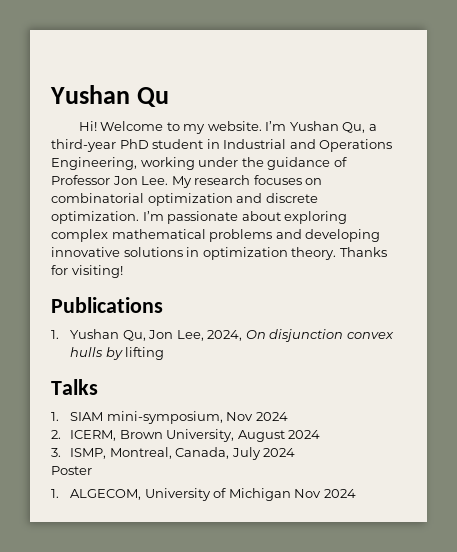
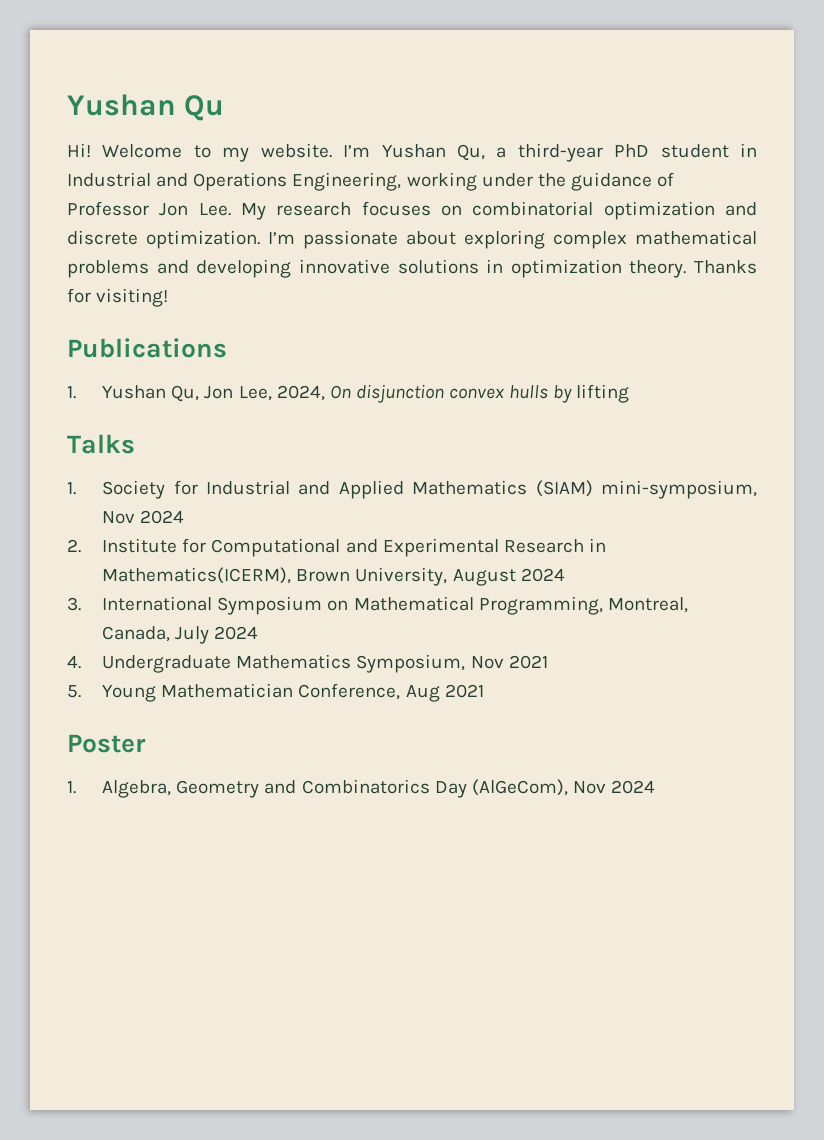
- 1. SIAM mini-symposium, Nov 2024
- 2. ICERM, Brown University, August 2024
+ 1. Society for Industrial and Applied Mathematics (SIAM) mini-symposium, Nov 2024
+ 2. Institute for Computational and Experimental Research in Mathematics(ICERM), Brown University, August 2024
- 3. ISMP, Montreal, Canada, July 2024
+ 3. International Symposium on Mathematical Programming, Montreal, Canada, July 2024
+ 4. Undergraduate Mathematics Symposium, Nov 2021
+ 5. Young Mathematician Conference, Aug 2021
  Poster
- 1. ALGECOM, University of Michigan Nov 2024
+ 1. Algebra, Geometry and Combinatorics Day (AlGeCom), Nov 2024

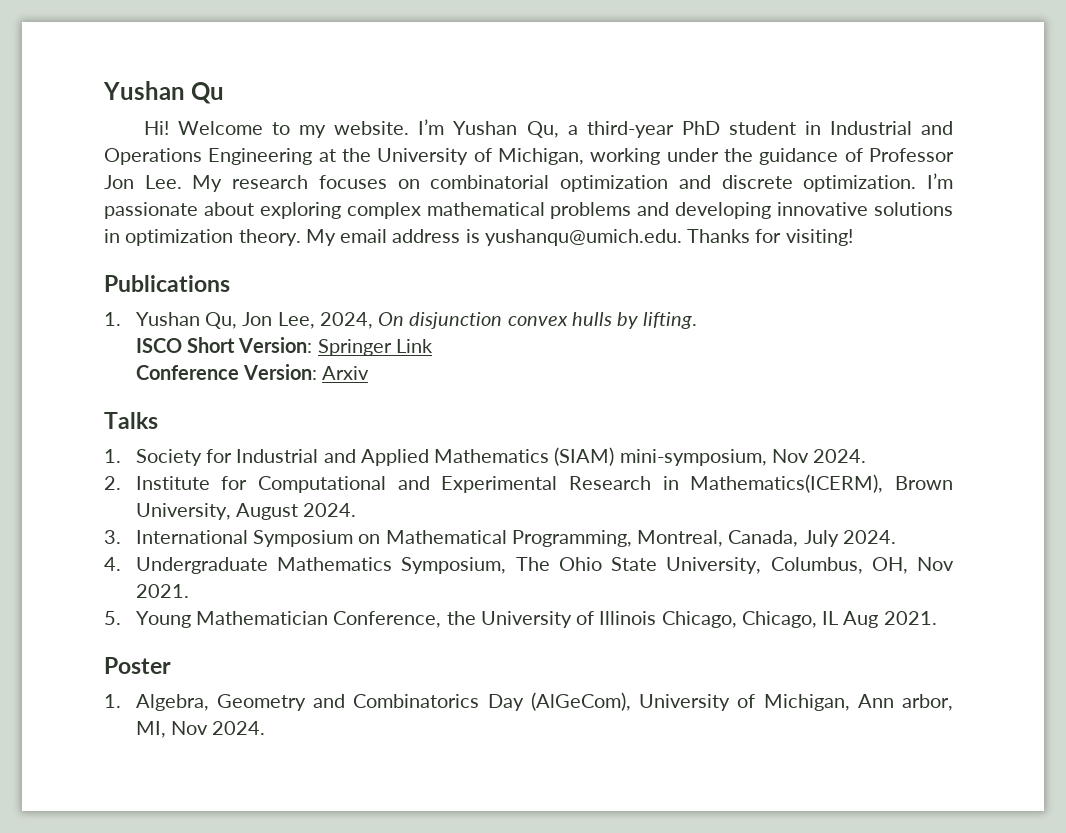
- I’m Yushan Qu, a third-year PhD student in Industrial and Operations Engineering, working under the guidance of Professor Jon Lee. My research focuses on combinatorial optimization and discrete optimization.
+ I’m Yushan Qu, a third-year PhD student in Industrial and Operations Engineering at the University of Michigan, working under the guidance of Professor Jon Lee. My research focuses on combinatorial optimization and discrete optimization.
- Thanks for visiting!
+ My email address is yushanqu@umich.edu. Thanks for visiting!
- 1. Yushan Qu, Jon Lee, 2024, On disjunction convex hulls by lifting
+ 1. Yushan Qu, Jon Lee, 2024, On disjunction convex hulls by lifting.
+ ISCO Short Version: Springer Link
+ Conference Version: Arxiv
- 1. Society for Industrial and Applied Mathematics (SIAM) mini-symposium, Nov 2024
+ 1. Society for Industrial and Applied Mathematics (SIAM) mini-symposium, Nov 2024.
- 2. Institute for Computational and Experimental Research in Mathematics(ICERM), Brown University, August 2024
+ 2. Institute for Computational and Experimental Research in Mathematics(ICERM), Brown University, August 2024.
- 3. International Symposium on Mathematical Programming, Montreal, Canada, July 2024
+ 3. International Symposium on Mathematical Programming, Montreal, Canada, July 2024.
- 4. Undergraduate Mathematics Symposium, Nov 2021
- 5. Young Mathematician Conference, Aug 2021
+ 4. Undergraduate Mathematics Symposium, The Ohio State University, Columbus, OH, Nov 2021.
+ 5. Young Mathematician Conference, the University of Illinois Chicago, Chicago, IL Aug 2021.
- 1. Algebra, Geometry and Combinatorics Day (AlGeCom), Nov 2024
+ 1. Algebra, Geometry and Combinatorics Day (AlGeCom), University of Michigan, Ann arbor, MI, Nov 2024.

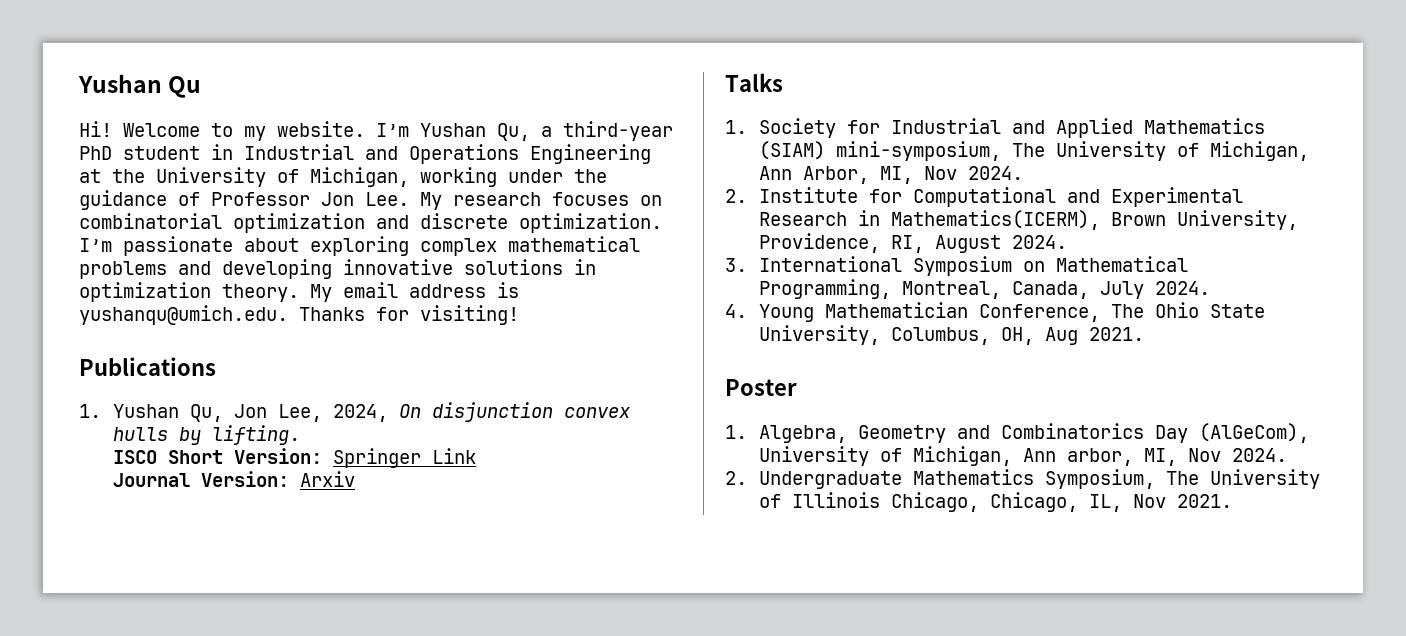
- Conference Version: Arxiv
+ Journal Version: Arxiv
- 1. Society for Industrial and Applied Mathematics (SIAM) mini-symposium, Nov 2024.
+ 1. Society for Industrial and Applied Mathematics (SIAM) mini-symposium, The University of Michigan, Ann Arbor, MI, Nov 2024.
- 2. Institute for Computational and Experimental Research in Mathematics(ICERM), Brown University, August 2024.
+ 2. Institute for Computational and Experimental Research in Mathematics(ICERM), Brown University, Providence, RI, August 2024.
- 4. Undergraduate Mathematics Symposium, The Ohio State University, Columbus, OH, Nov 2021.
- 5. Young Mathematician Conference, the University of Illinois Chicago, Chicago, IL Aug 2021.
+ 4. Young Mathematician Conference, The Ohio State University, Columbus, OH, Aug 2021.
+ 2. Undergraduate Mathematics Symposium, The University of Illinois Chicago, Chicago, IL, Nov 2021.

